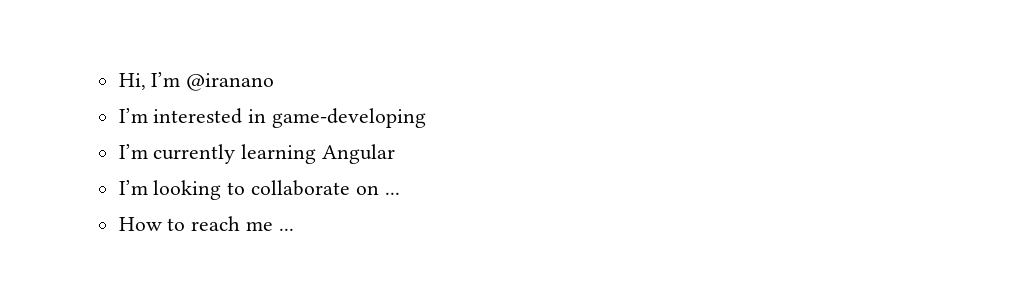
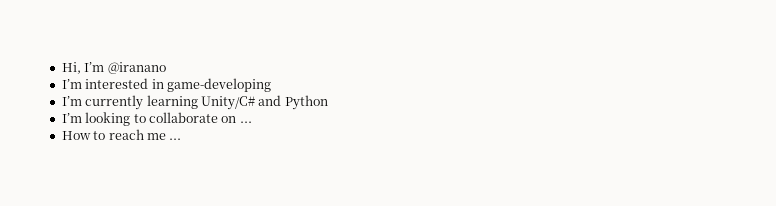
- I’m currently learning Angular
+ I’m currently learning Unity/C# and Python

